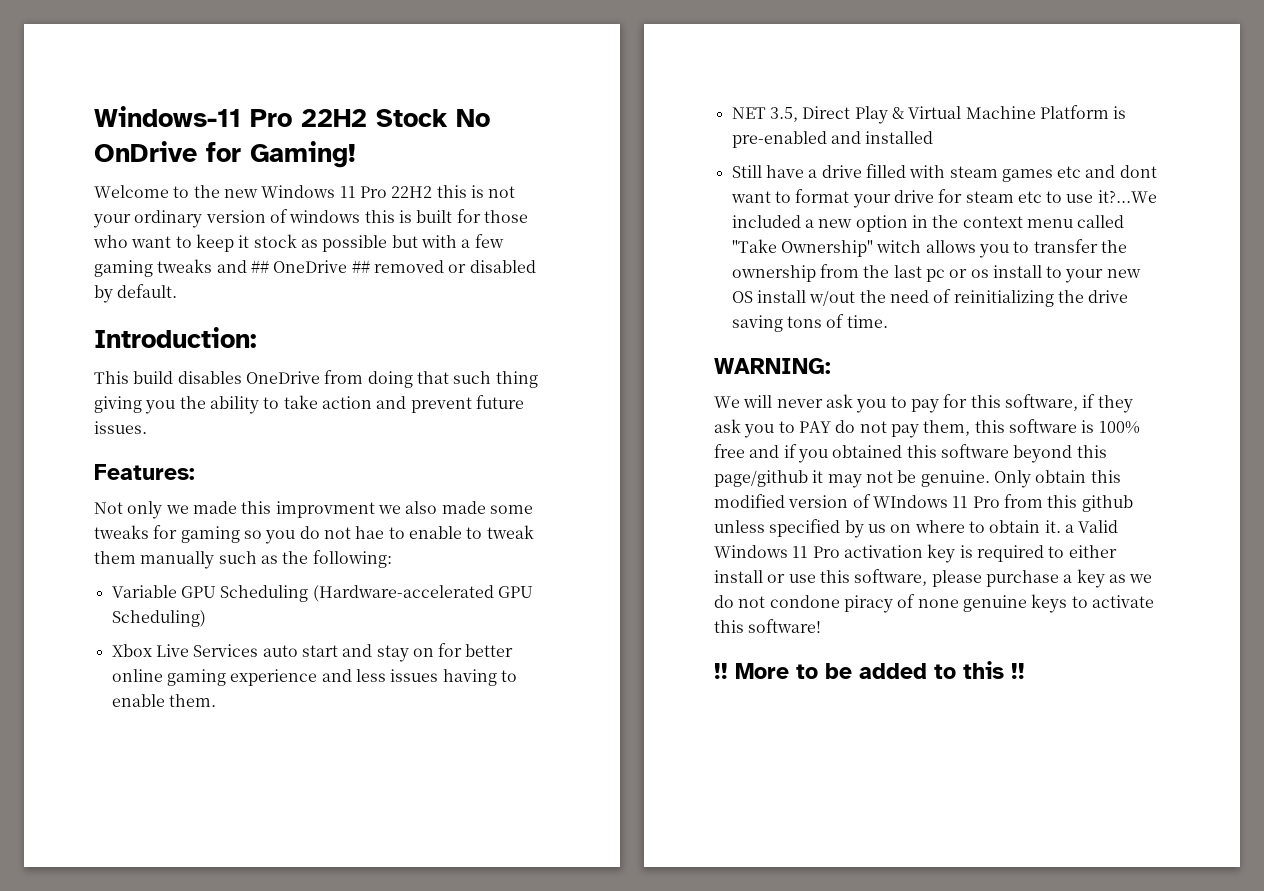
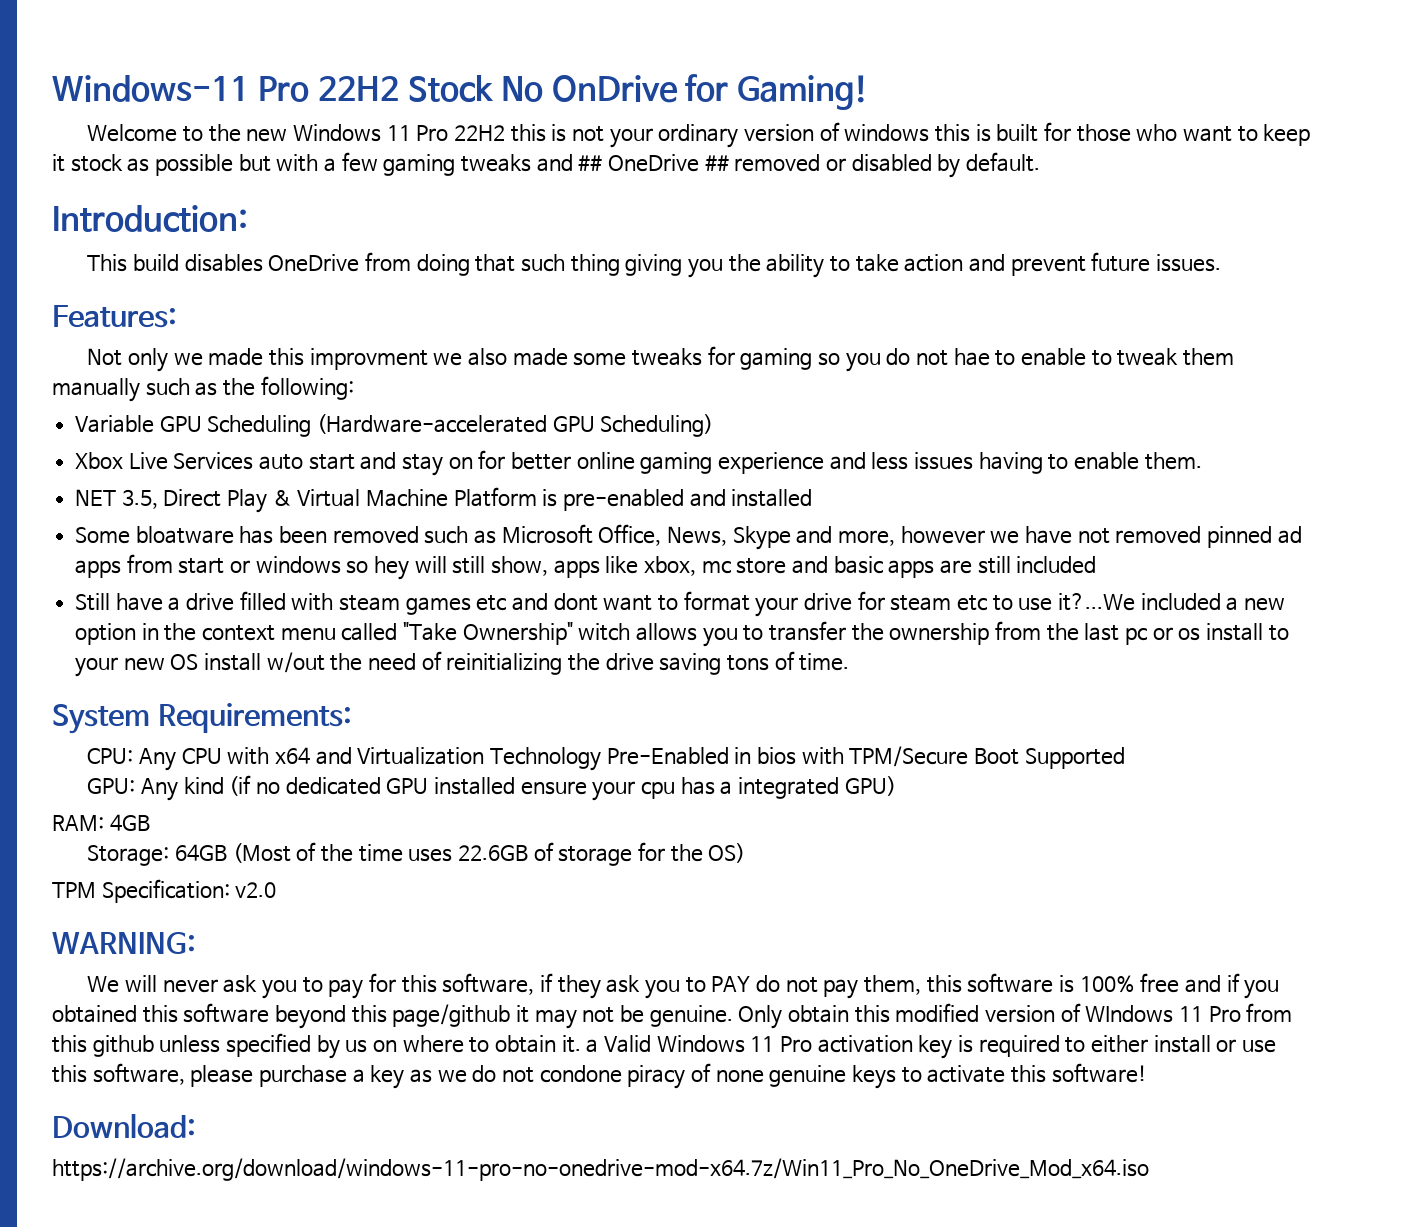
+ Some bloatware has been removed such as Microsoft Office, News, Skype and more, however we have not removed pinned ad apps from start or windows so hey will still show, apps like xbox, mc store and basic apps are still included
+ System Requirements:
+ CPU: Any CPU with x64 and Virtualization Technology Pre-Enabled in bios with TPM/Secure Boot Supported
+ GPU: Any kind (if no dedicated GPU installed ensure your cpu has a integrated GPU)
+ RAM: 4GB
+ Storage: 64GB (Most of the time uses 22.6GB of storage for the OS)
+ TPM Specification: v2.0
- !! More to be added to this !!
+ Download:
+ https://archive.org/download/windows-11-pro-no-onedrive-mod-x64.7z/Win11_Pro_No_OneDrive_Mod_x64.iso

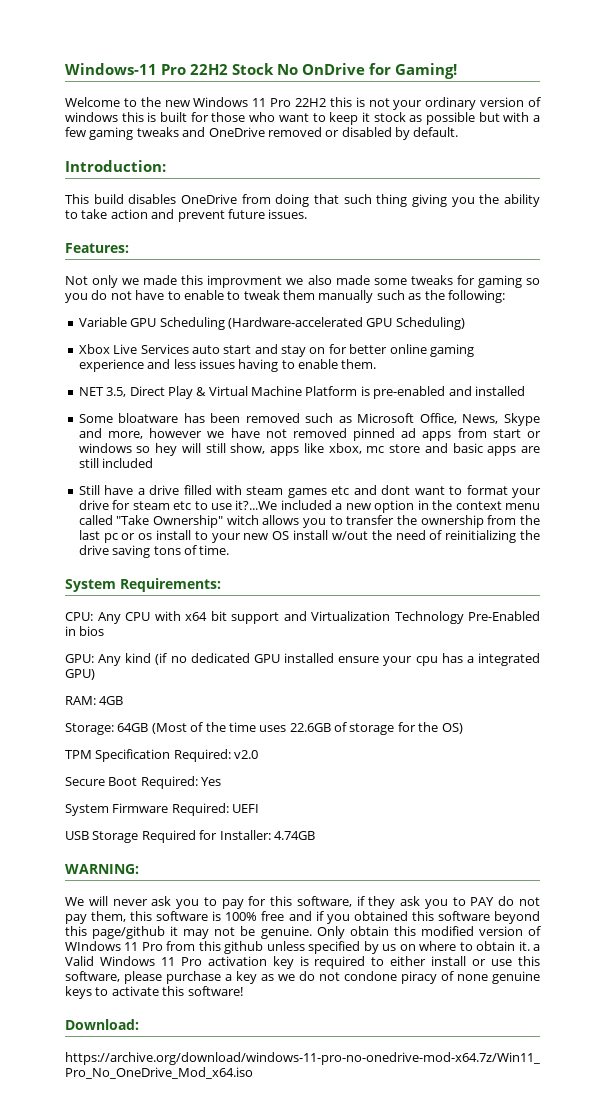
- Welcome to the new Windows 11 Pro 22H2 this is not your ordinary version of windows this is built for those who want to keep it stock as possible but with a few gaming tweaks and ## OneDrive ## removed or disabled by default.
+ Welcome to the new Windows 11 Pro 22H2 this is not your ordinary version of windows this is built for those who want to keep it stock as possible but with a few gaming tweaks and OneDrive removed or disabled by default.
- Not only we made this improvment we also made some tweaks for gaming so you do not hae to enable to tweak them manually such as the following:
+ Not only we made this improvment we also made some tweaks for gaming so you do not have to enable to tweak them manually such as the following:
- CPU: Any CPU with x64 and Virtualization Technology Pre-Enabled in bios with TPM/Secure Boot Supported
+ CPU: Any CPU with x64 bit support and Virtualization Technology Pre-Enabled in bios
- TPM Specification: v2.0
+ TPM Specification Required: v2.0
+ Secure Boot Required: Yes
+ System Firmware Required: UEFI
+ USB Storage Required for Installer: 4.74GB

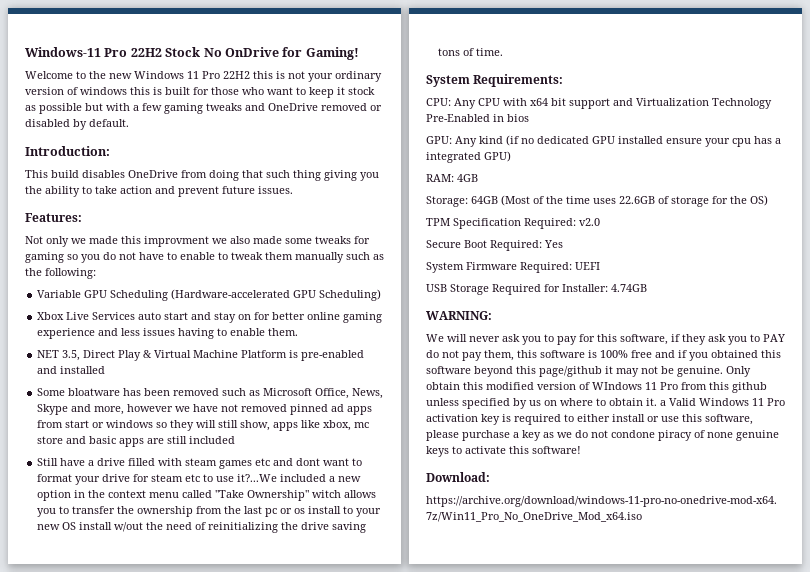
- Some bloatware has been removed such as Microsoft Office, News, Skype and more, however we have not removed pinned ad apps from start or windows so hey will still show, apps like xbox, mc store and basic apps are still included
+ Some bloatware has been removed such as Microsoft Office, News, Skype and more, however we have not removed pinned ad apps from start or windows so they will still show, apps like xbox, mc store and basic apps are still included

